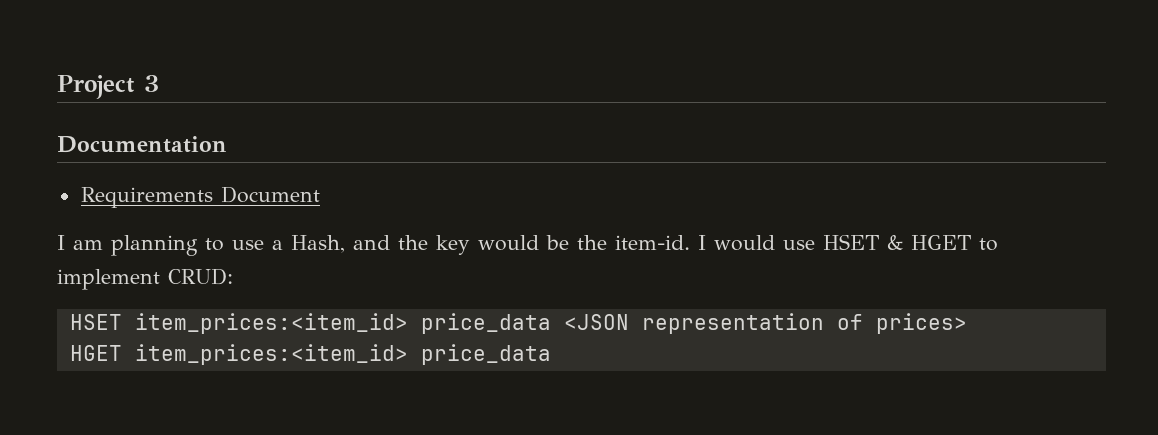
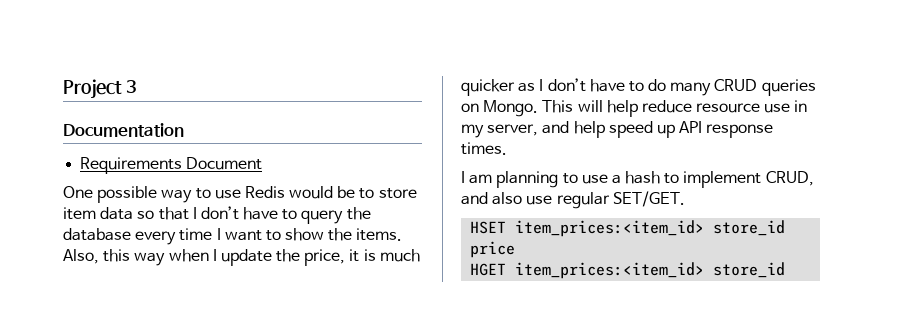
+ One possible way to use Redis would be to store item data so that I don’t have to query the database every time I want to show the items. Also, this way when I update the price, it is much quicker as I don’t have to do many CRUD queries on Mongo. This will help reduce resource use in my server, and help speed up API response times.
- I am planning to use a Hash, and the key would be the item-id. I would use HSET & HGET to implement CRUD:
- HSET item_prices:<item_id> price_data <JSON representation of prices>
+ I am planning to use a hash to implement CRUD, and also use regular SET/GET.
+ HSET item_prices:<item_id> store_id price
- HGET item_prices:<item_id> price_data
+ HGET item_prices:<item_id> store_id

